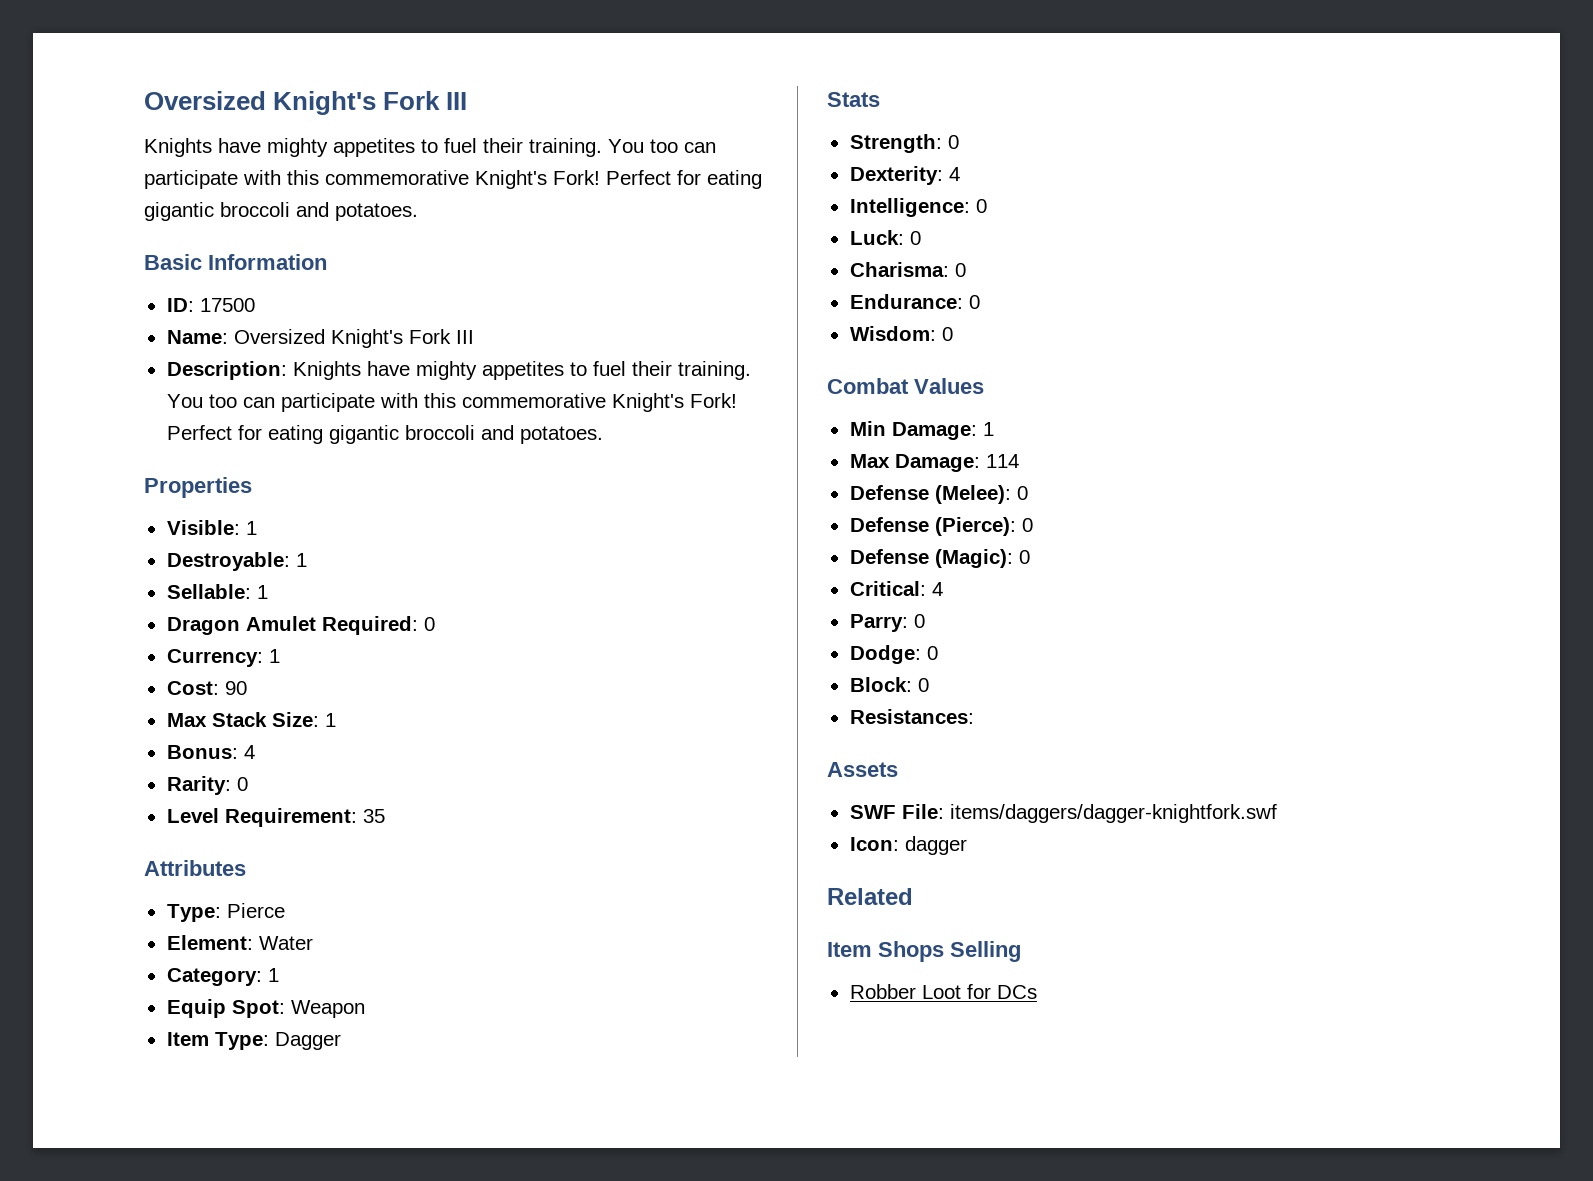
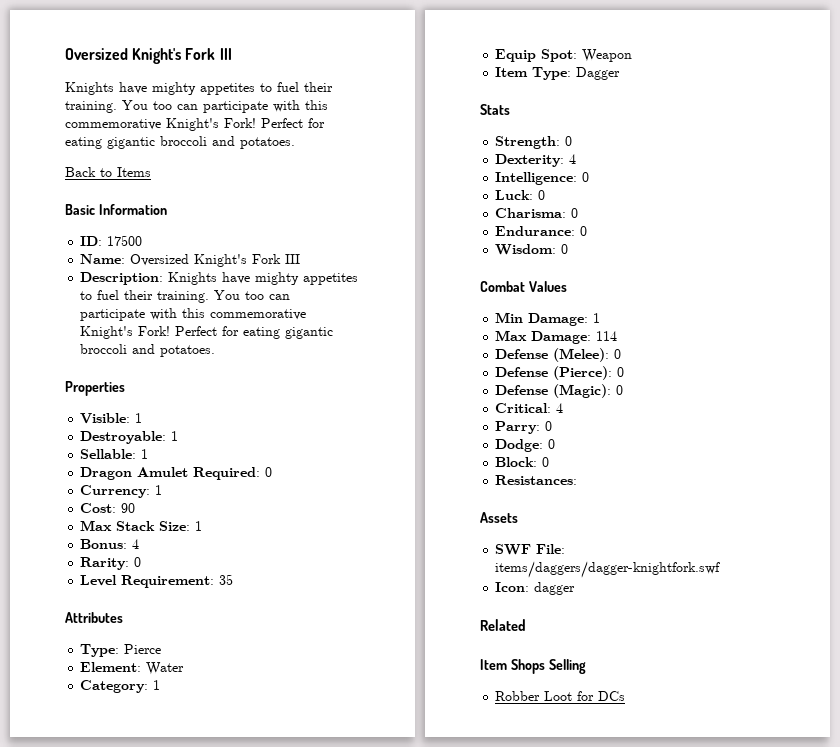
+ Back to Items

